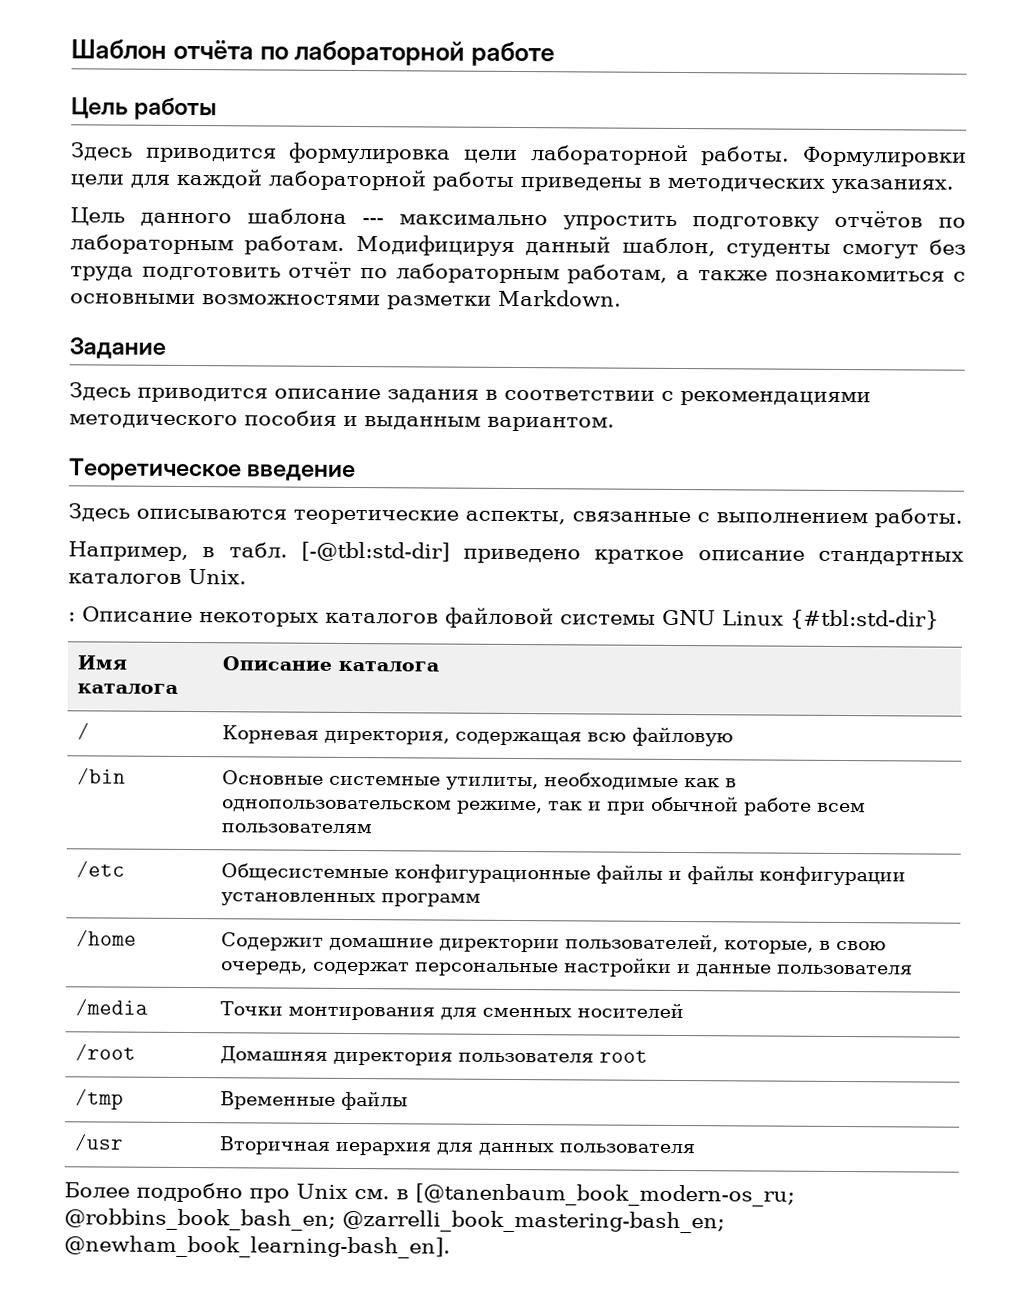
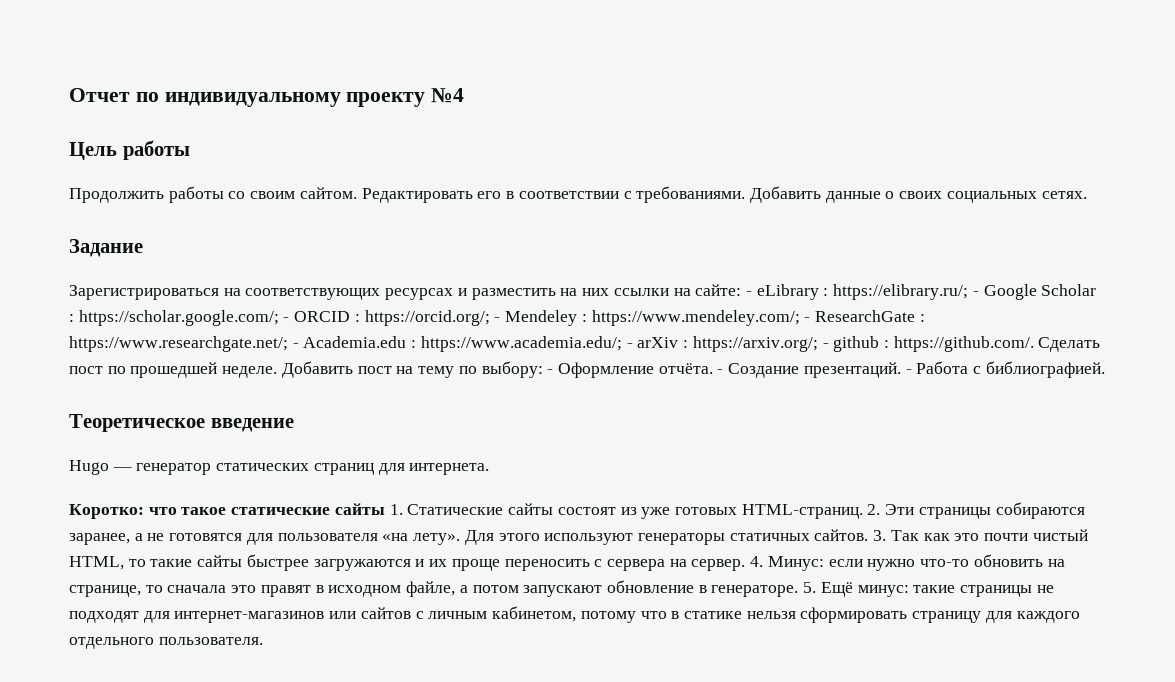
- Шаблон отчёта по лабораторной работе
+ Отчет по индивидуальному проекту №4
  Цель работы
- Здесь приводится формулировка цели лабораторной работы. Формулировки цели для каждой лабораторной работы приведены в методических указаниях.
- Цель данного шаблона --- максимально упростить подготовку отчётов по лабораторным работам. Модифицируя данный шаблон, студенты смогут без труда подготовить отчёт по лабораторным работам, а также познакомиться с основными возможностями разметки Markdown.
+ Продолжить работы со своим сайтом. Редактировать его в соответствии с требованиями. Добавить данные о своих социальных сетях.
  Задание
- Здесь приводится описание задания в соответствии с рекомендациями методического пособия и выданным вариантом.
+ Зарегистрироваться на соответствующих ресурсах и разместить на них ссылки на сайте: - eLibrary : https://elibrary.ru/; - Google Scholar : https://scholar.google.com/; - ORCID : https://orcid.org/; - Mendeley : https://www.mendeley.com/; - ResearchGate : https://www.researchgate.net/; - Academia.edu : https://www.academia.edu/; - arXiv : https://arxiv.org/; - github : https://github.com/. Сделать пост по прошедшей неделе. Добавить пост на тему по выбору: - Оформление отчёта. - Создание презентаций. - Работа с библиографией.
  Теоретическое введение
- Здесь описываются теоретические аспекты, связанные с выполнением работы.
- Например, в табл. [-@tbl:std-dir] приведено краткое описание стандартных каталогов Unix.
- : Описание некоторых каталогов файловой системы GNU Linux {#tbl:std-dir}
- Имя каталога | Описание каталога
- / | Корневая директория, содержащая всю файловую
- /bin | Основные системные утилиты, необходимые как в однопользовательском режиме, так и при обычной работе всем пользователям
- /etc | Общесистемные конфигурационные файлы и файлы конфигурации установленных программ
- /home | Содержит домашние директории пользователей, которые, в свою очередь, содержат персональные настройки и данные пользователя
- /media | Точки монтирования для сменных носителей
- /root | Домашняя директория пользователя root
- /tmp | Временные файлы
- /usr | Вторичная иерархия для данных пользователя
- Более подробно про Unix см. в [@tanenbaum_book_modern-os_ru; @robbins_book_bash_en; @zarrelli_book_mastering-bash_en; @newham_book_learning-bash_en].
+ Hugo — генератор статических страниц для интернета.
+ Коротко: что такое статические сайты 1. Статические сайты состоят из уже готовых HTML-страниц. 2. Эти страницы собираются заранее, а не готовятся для пользователя «на лету». Для этого используют генераторы статичных сайтов. 3. Так как это почти чистый HTML, то такие сайты быстрее загружаются и их проще переносить с сервера на сервер. 4. Минус: если нужно что-то обновить на странице, то сначала это правят в исходном файле, а потом запускают обновление в генераторе. 5. Ещё минус: такие страницы не подходят для интернет-магазинов или сайтов с личным кабинетом, потому что в статике нельзя сформировать страницу для каждого отдельного пользователя.

